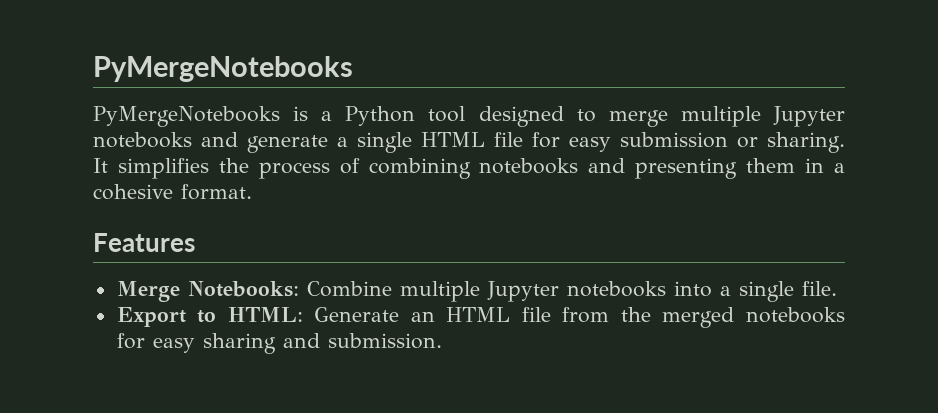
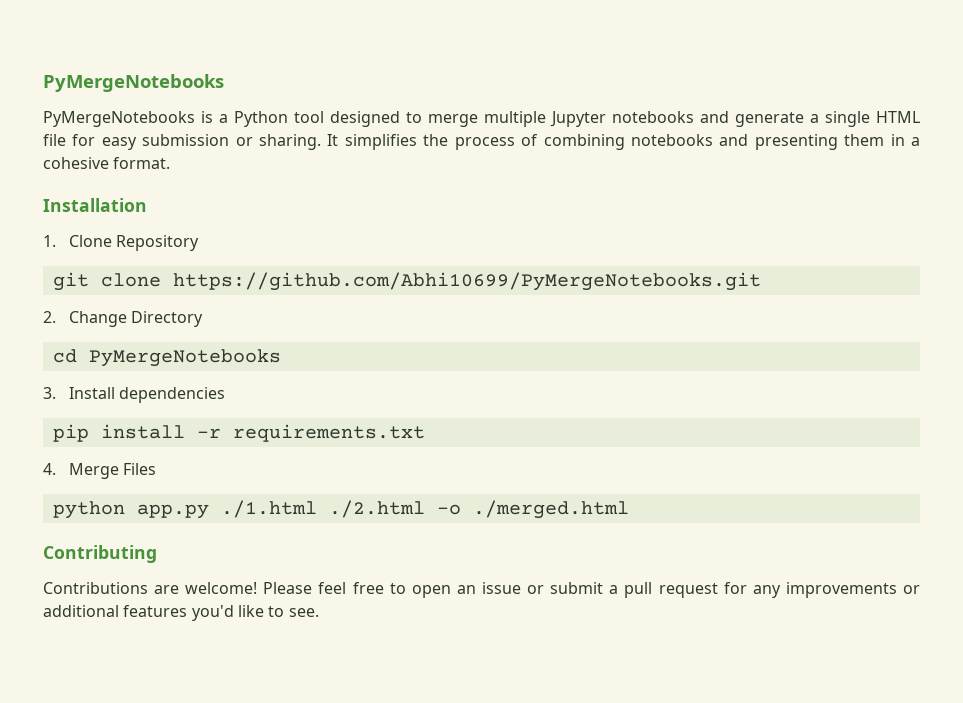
- Features
- Merge Notebooks: Combine multiple Jupyter notebooks into a single file.
- Export to HTML: Generate an HTML file from the merged notebooks for easy sharing and submission.
+ Installation
+ 1. Clone Repository
+ git clone https://github.com/Abhi10699/PyMergeNotebooks.git
+ 2. Change Directory
+ cd PyMergeNotebooks
+ 3. Install dependencies
+ pip install -r requirements.txt
+ 4. Merge Files
+ python app.py ./1.html ./2.html -o ./merged.html
+ Contributing
+ Contributions are welcome! Please feel free to open an issue or submit a pull request for any improvements or additional features you'd like to see.

